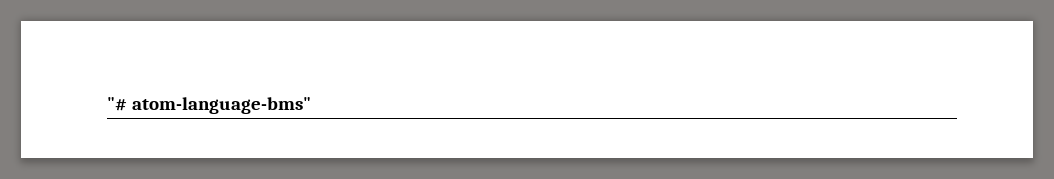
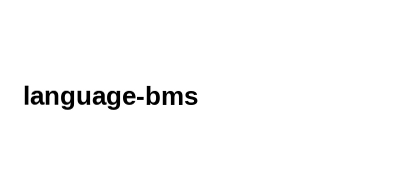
- "# atom-language-bms"
+ language-bms

